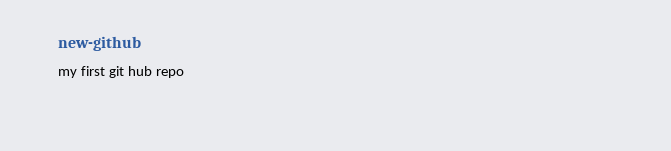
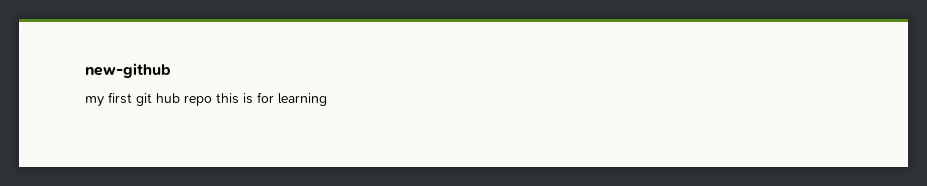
- my first git hub repo
+ my first git hub repo this is for learning

